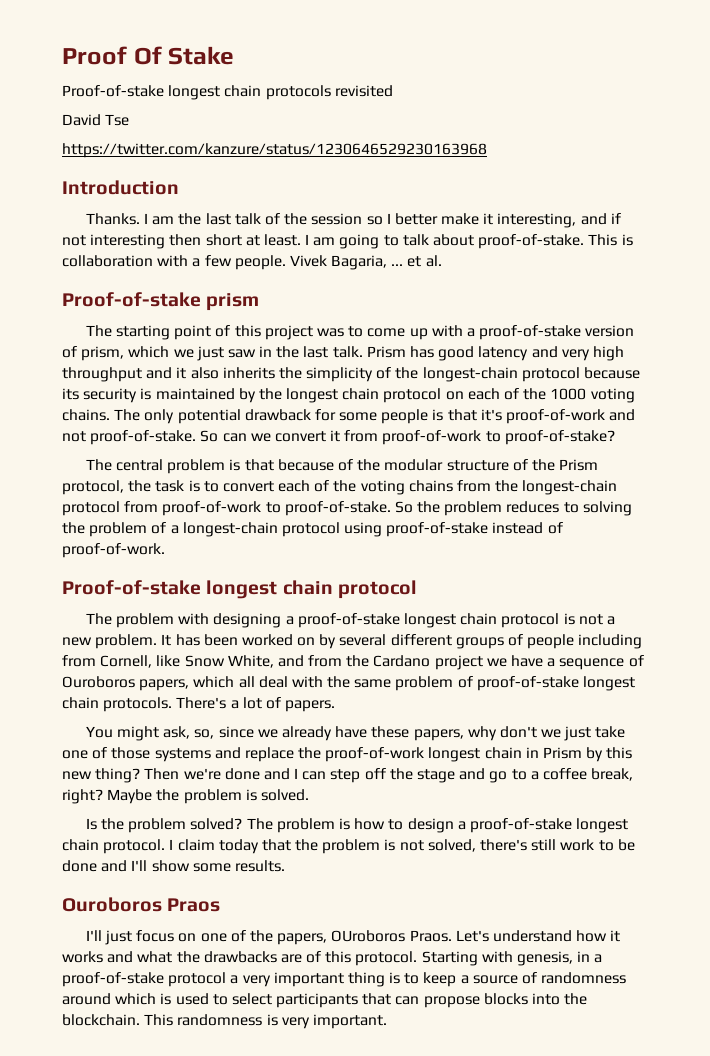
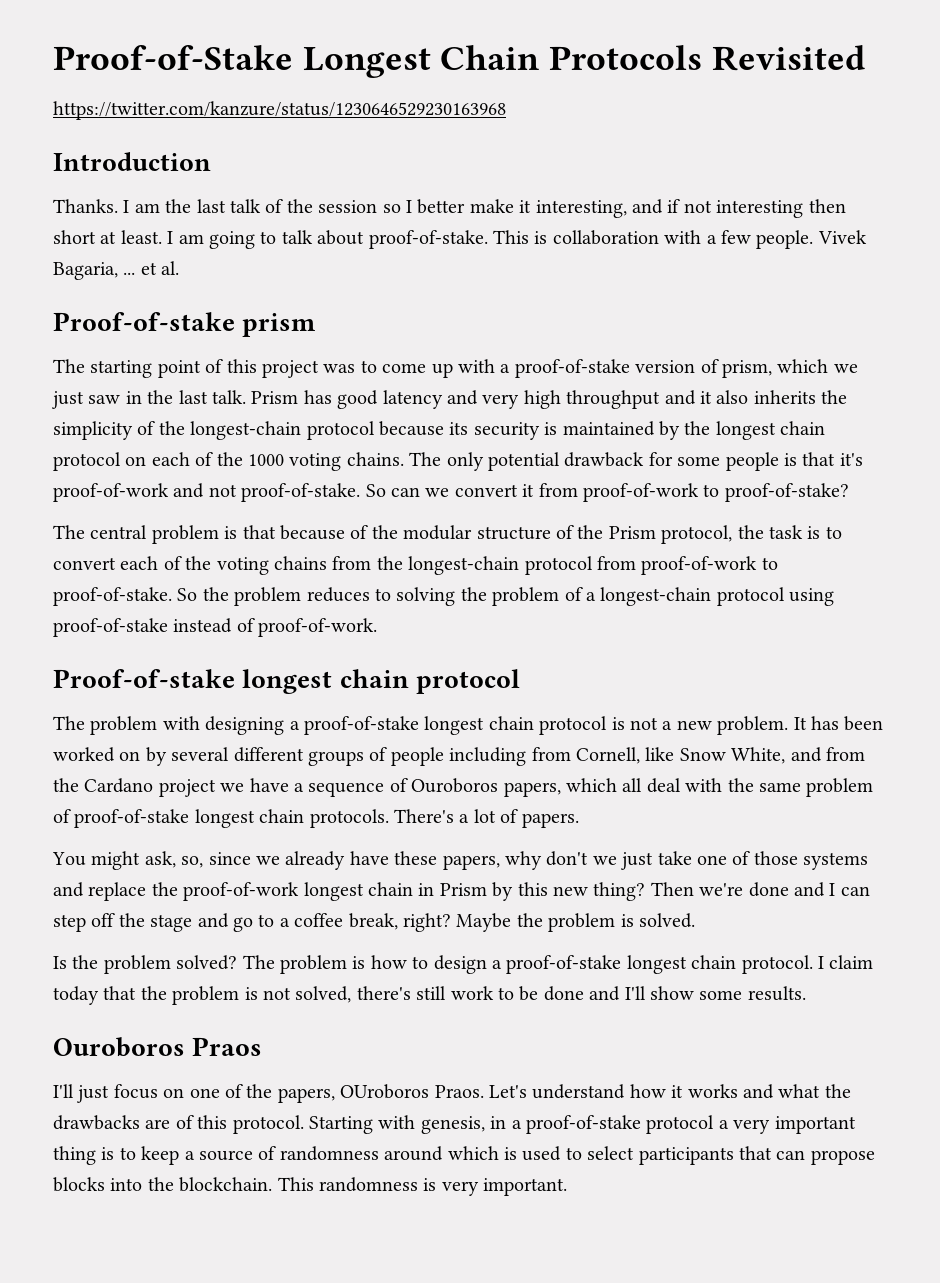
- Proof Of Stake
- Proof-of-stake longest chain protocols revisited
- David Tse
+ Proof-of-Stake Longest Chain Protocols Revisited

